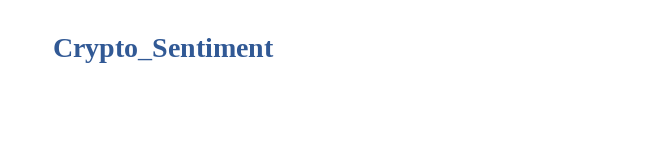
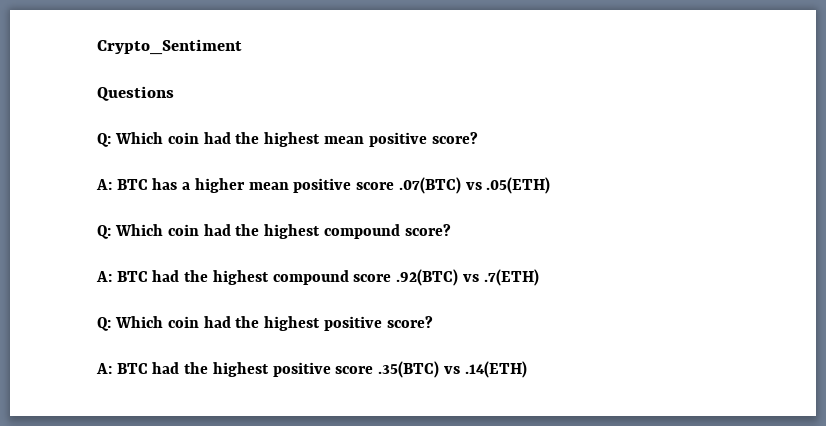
+ Questions
+ Q: Which coin had the highest mean positive score?
+ A: BTC has a higher mean positive score .07(BTC) vs .05(ETH)
+ Q: Which coin had the highest compound score?
+ A: BTC had the highest compound score .92(BTC) vs .7(ETH)
+ Q: Which coin had the highest positive score?
+ A: BTC had the highest positive score .35(BTC) vs .14(ETH)

